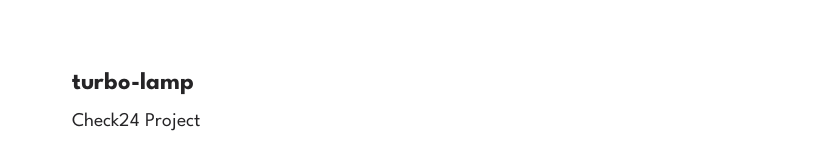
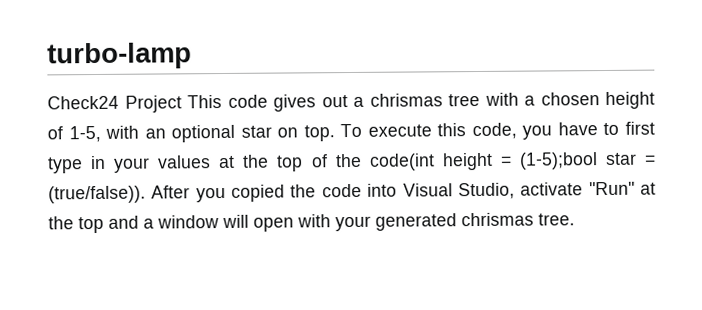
- Check24 Project
+ Check24 Project This code gives out a chrismas tree with a chosen height of 1-5, with an optional star on top. To execute this code, you have to first type in your values at the top of the code(int height = (1-5);bool star = (true/false)). After you copied the code into Visual Studio, activate "Run" at the top and a window will open with your generated chrismas tree.

